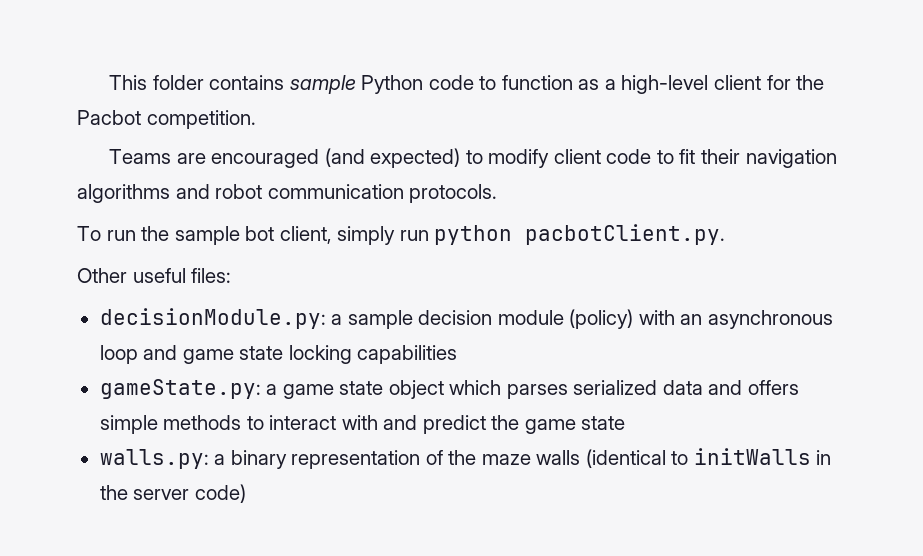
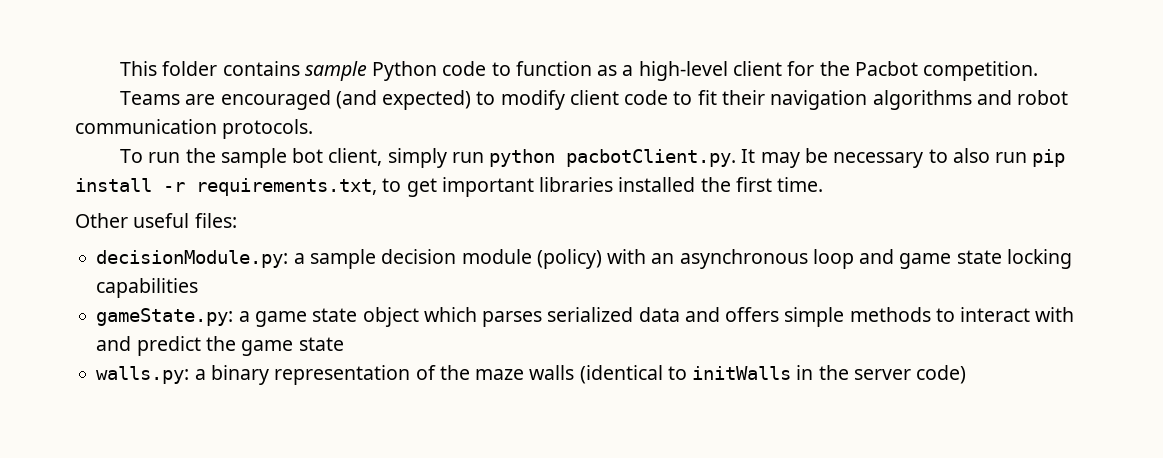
- To run the sample bot client, simply run python pacbotClient.py.
+ To run the sample bot client, simply run python pacbotClient.py. It may be necessary to also run pip install -r requirements.txt, to get important libraries installed the first time.

